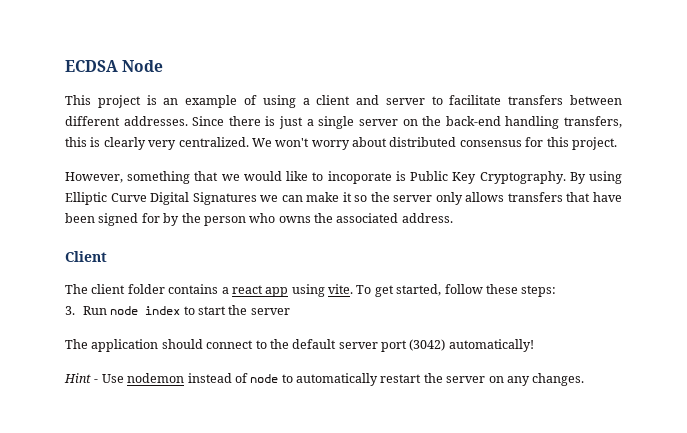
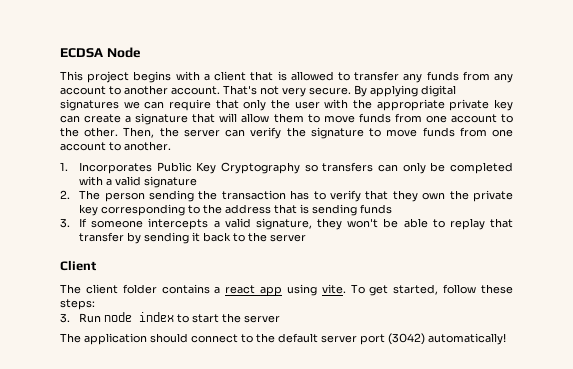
- This project is an example of using a client and server to facilitate transfers between different addresses. Since there is just a single server on the back-end handling transfers, this is clearly very centralized. We won't worry about distributed consensus for this project.
- However, something that we would like to incoporate is Public Key Cryptography. By using Elliptic Curve Digital Signatures we can make it so the server only allows transfers that have been signed for by the person who owns the associated address.
+ This project begins with a client that is allowed to transfer any funds from any account to another account. That's not very secure. By applying digital signatures we can require that only the user with the appropriate private key can create a signature that will allow them to move funds from one account to the other. Then, the server can verify the signature to move funds from one account to another.
+ 1. Incorporates Public Key Cryptography so transfers can only be completed with a valid signature
+ 2. The person sending the transaction has to verify that they own the private key corresponding to the address that is sending funds
+ 3. If someone intercepts a valid signature, they won't be able to replay that transfer by sending it back to the server
- Hint - Use nodemon instead of node to automatically restart the server on any changes.

